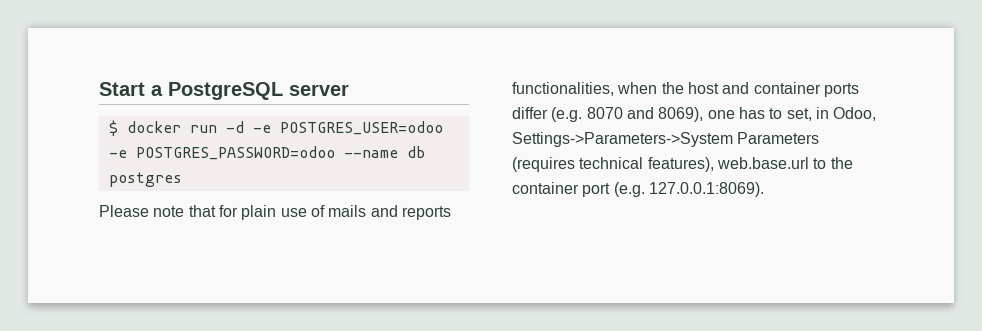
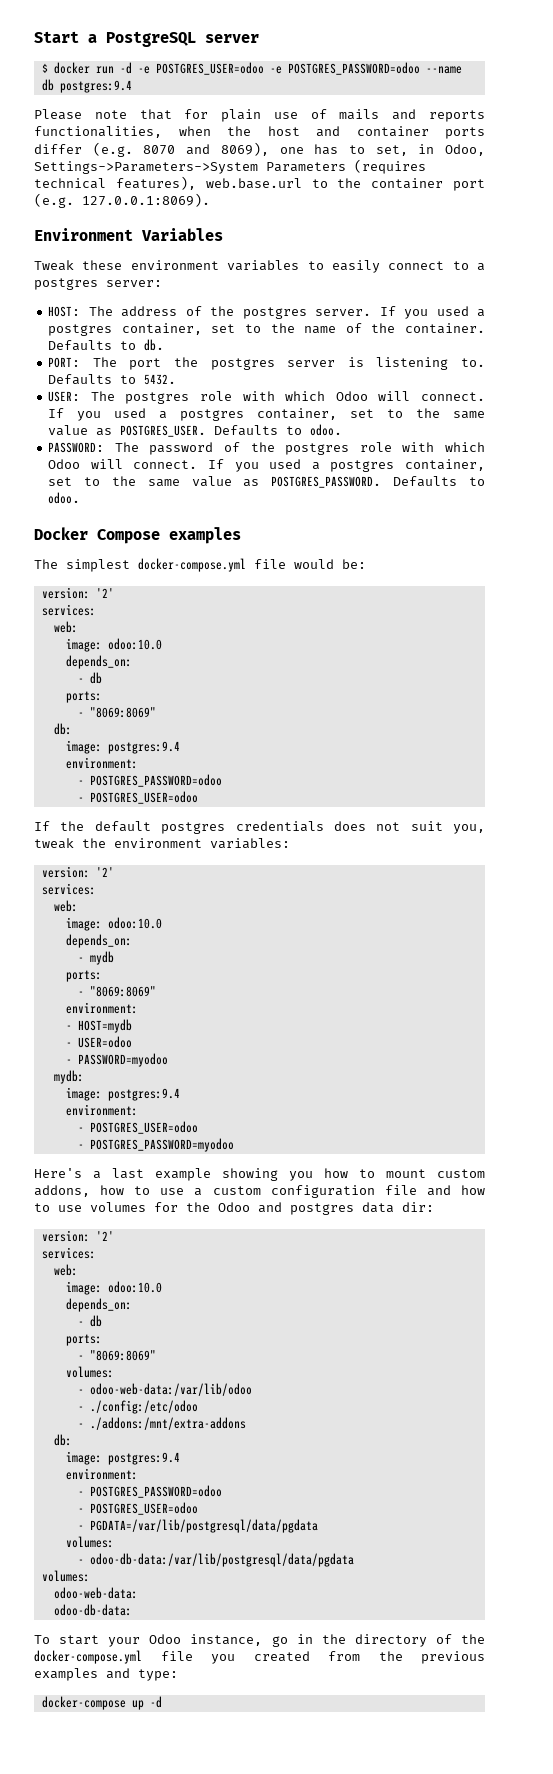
- $ docker run -d -e POSTGRES_USER=odoo -e POSTGRES_PASSWORD=odoo --name db postgres
+ $ docker run -d -e POSTGRES_USER=odoo -e POSTGRES_PASSWORD=odoo --name db postgres:9.4
+ Environment Variables
+ Tweak these environment variables to easily connect to a postgres server:
+ HOST: The address of the postgres server. If you used a postgres container, set to the name of the container. Defaults to db.
+ PORT: The port the postgres server is listening to. Defaults to 5432.
+ USER: The postgres role with which Odoo will connect. If you used a postgres container, set to the same value as POSTGRES_USER. Defaults to odoo.
+ PASSWORD: The password of the postgres role with which Odoo will connect. If you used a postgres container, set to the same value as POSTGRES_PASSWORD. Defaults to odoo.
+ Docker Compose examples
+ The simplest docker-compose.yml file would be:
+ version: '2'
+ services:
+ web:
+ image: odoo:10.0
+ depends_on:
+ - db
+ ports:
+ - "8069:8069"
+ db:
+ image: postgres:9.4
+ environment:
+ - POSTGRES_PASSWORD=odoo
+ - POSTGRES_USER=odoo
+ If the default postgres credentials does not suit you, tweak the environment variables:
+ version: '2'
+ services:
+ web:
+ image: odoo:10.0
+ depends_on:
+ - mydb
+ ports:
+ - "8069:8069"
+ environment:
+ - HOST=mydb
+ - USER=odoo
+ - PASSWORD=myodoo
+ mydb:
+ image: postgres:9.4
+ environment:
+ - POSTGRES_USER=odoo
+ - POSTGRES_PASSWORD=myodoo
+ Here's a last example showing you how to mount custom addons, how to use a custom configuration file and how to use volumes for the Odoo and postgres data dir:
+ version: '2'
+ services:
+ web:
+ image: odoo:10.0
+ depends_on:
+ - db
+ ports:
+ - "8069:8069"
+ volumes:
+ - odoo-web-data:/var/lib/odoo
+ - ./config:/etc/odoo
+ - ./addons:/mnt/extra-addons
+ db:
+ image: postgres:9.4
+ environment:
+ - POSTGRES_PASSWORD=odoo
+ - POSTGRES_USER=odoo
+ - PGDATA=/var/lib/postgresql/data/pgdata
+ volumes:
+ - odoo-db-data:/var/lib/postgresql/data/pgdata
+ volumes:
+ odoo-web-data:
+ odoo-db-data:
+ To start your Odoo instance, go in the directory of the docker-compose.yml file you created from the previous examples and type:
+ docker-compose up -d

